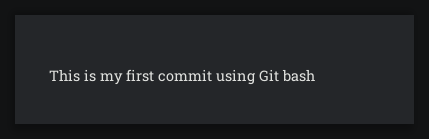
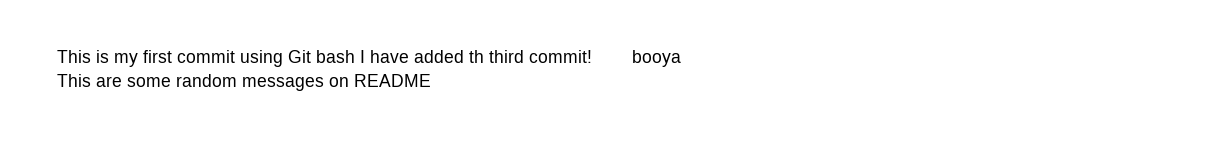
- This is my first commit using Git bash
+ This is my first commit using Git bash I have added th third commit! This are some random messages on README
+ booya

